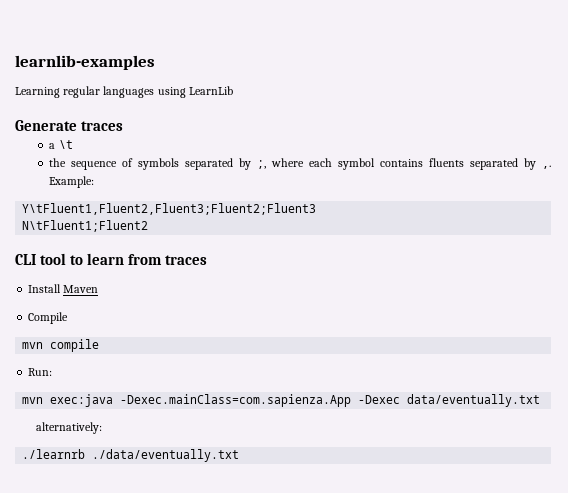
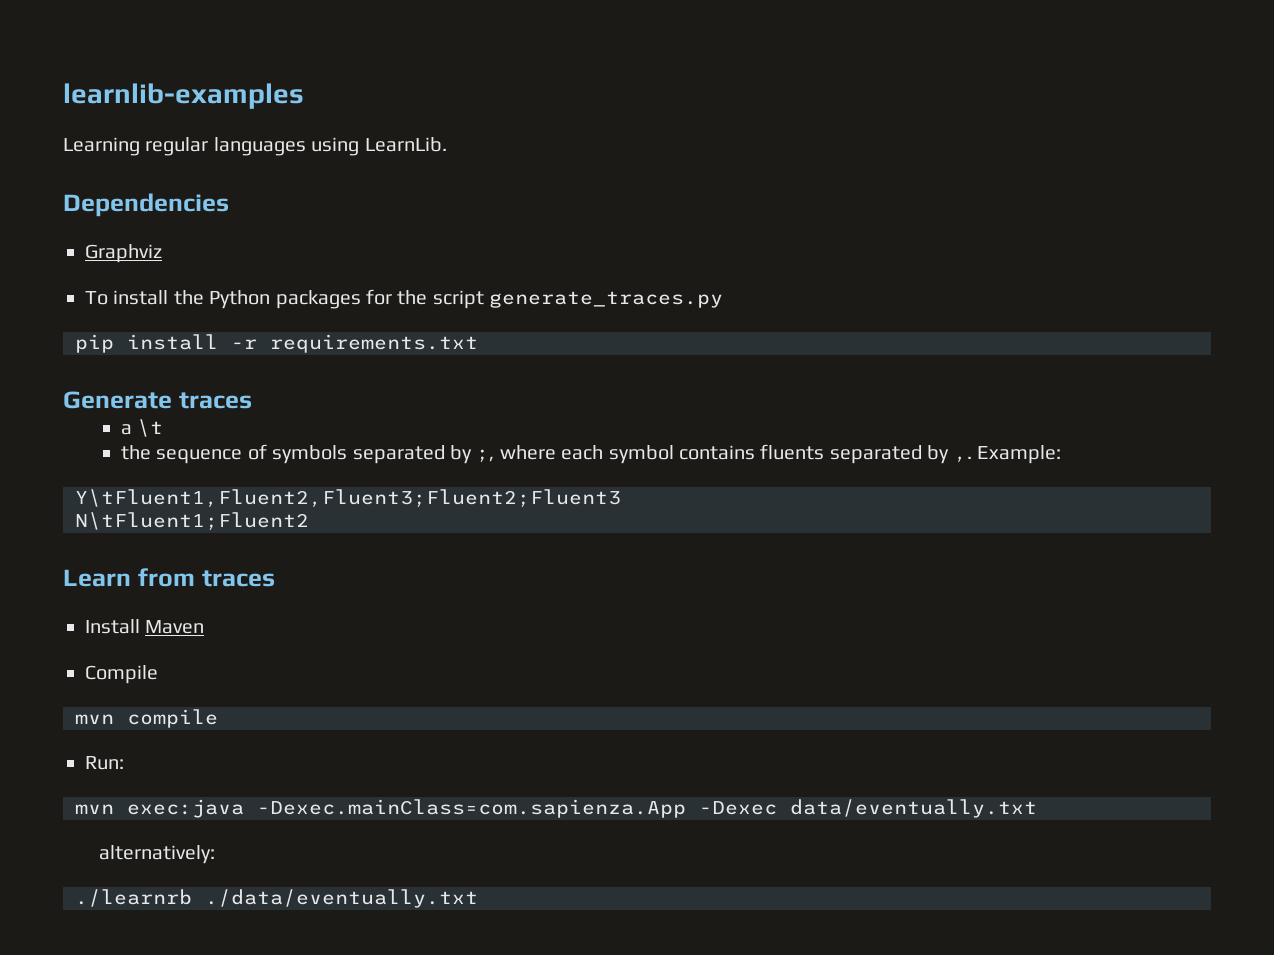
- Learning regular languages using LearnLib
+ Learning regular languages using LearnLib.
+ Dependencies
+ Graphviz
+ To install the Python packages for the script generate_traces.py
+ pip install -r requirements.txt
- CLI tool to learn from traces
+ Learn from traces

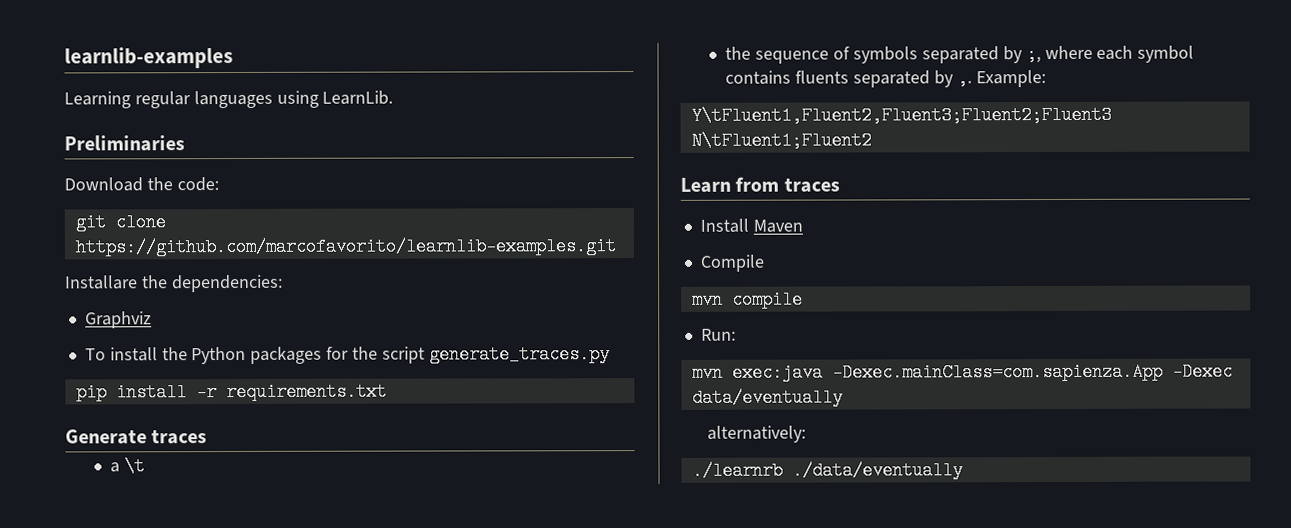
- Dependencies
+ Preliminaries
+ Download the code:
+ git clone https://github.com/marcofavorito/learnlib-examples.git
+ Installare the dependencies:
- mvn exec:java -Dexec.mainClass=com.sapienza.App -Dexec data/eventually.txt
+ mvn exec:java -Dexec.mainClass=com.sapienza.App -Dexec data/eventually
- ./learnrb ./data/eventually.txt
+ ./learnrb ./data/eventually

